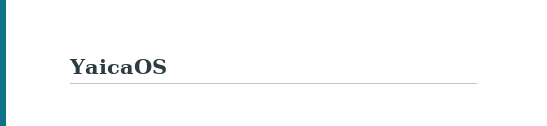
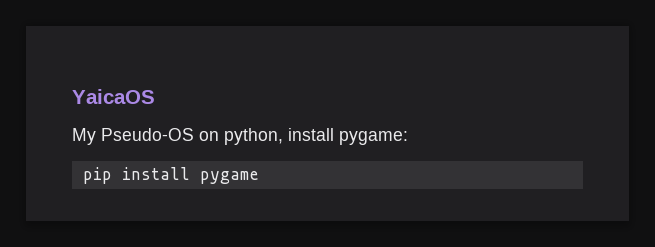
+ My Pseudo-OS on python, install pygame:
+ pip install pygame

